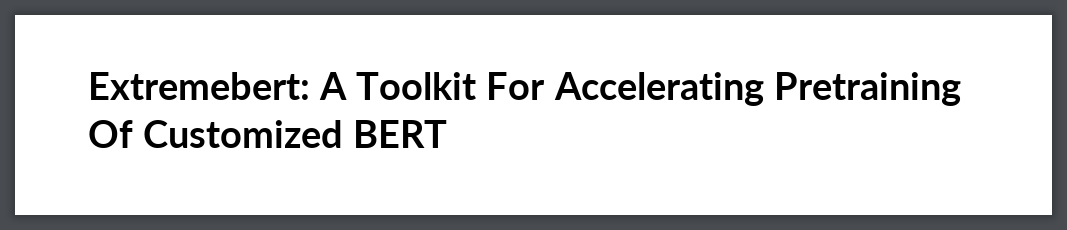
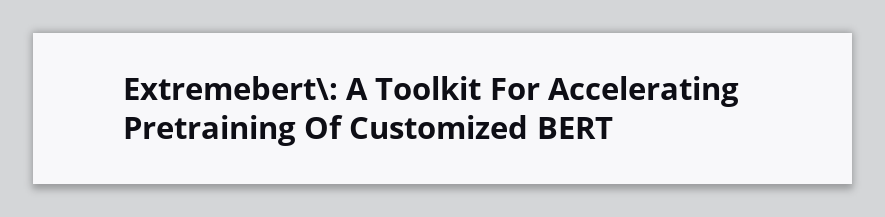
- Extremebert: A Toolkit For Accelerating Pretraining Of Customized BERT
+ Extremebert\: A Toolkit For Accelerating Pretraining Of Customized BERT

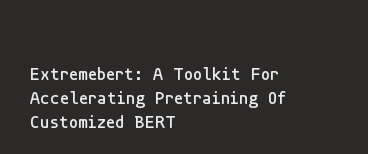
- Extremebert\: A Toolkit For Accelerating Pretraining Of Customized BERT
+ Extremebert: A Toolkit For Accelerating Pretraining Of Customized BERT

